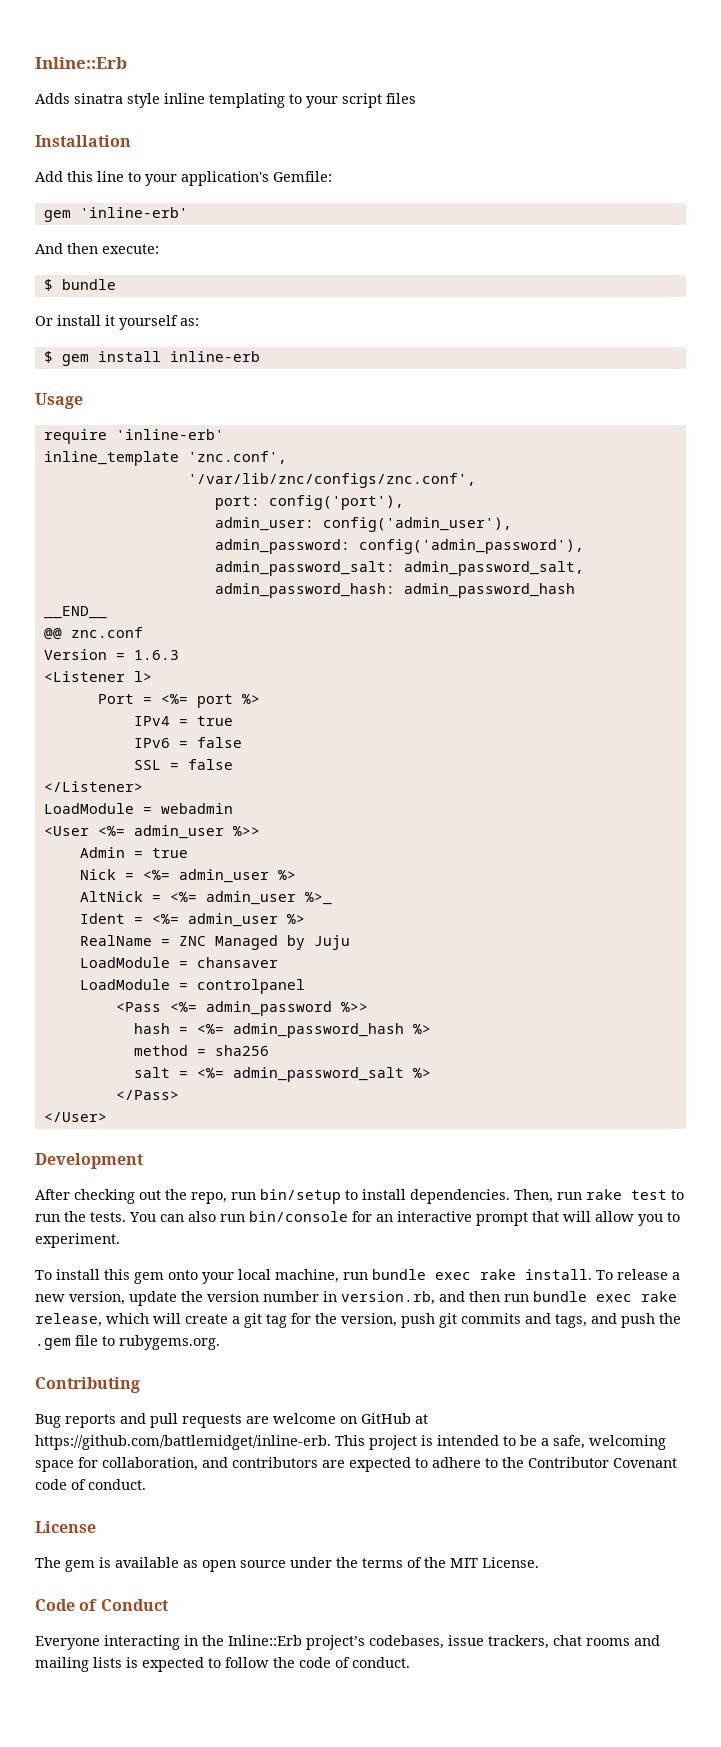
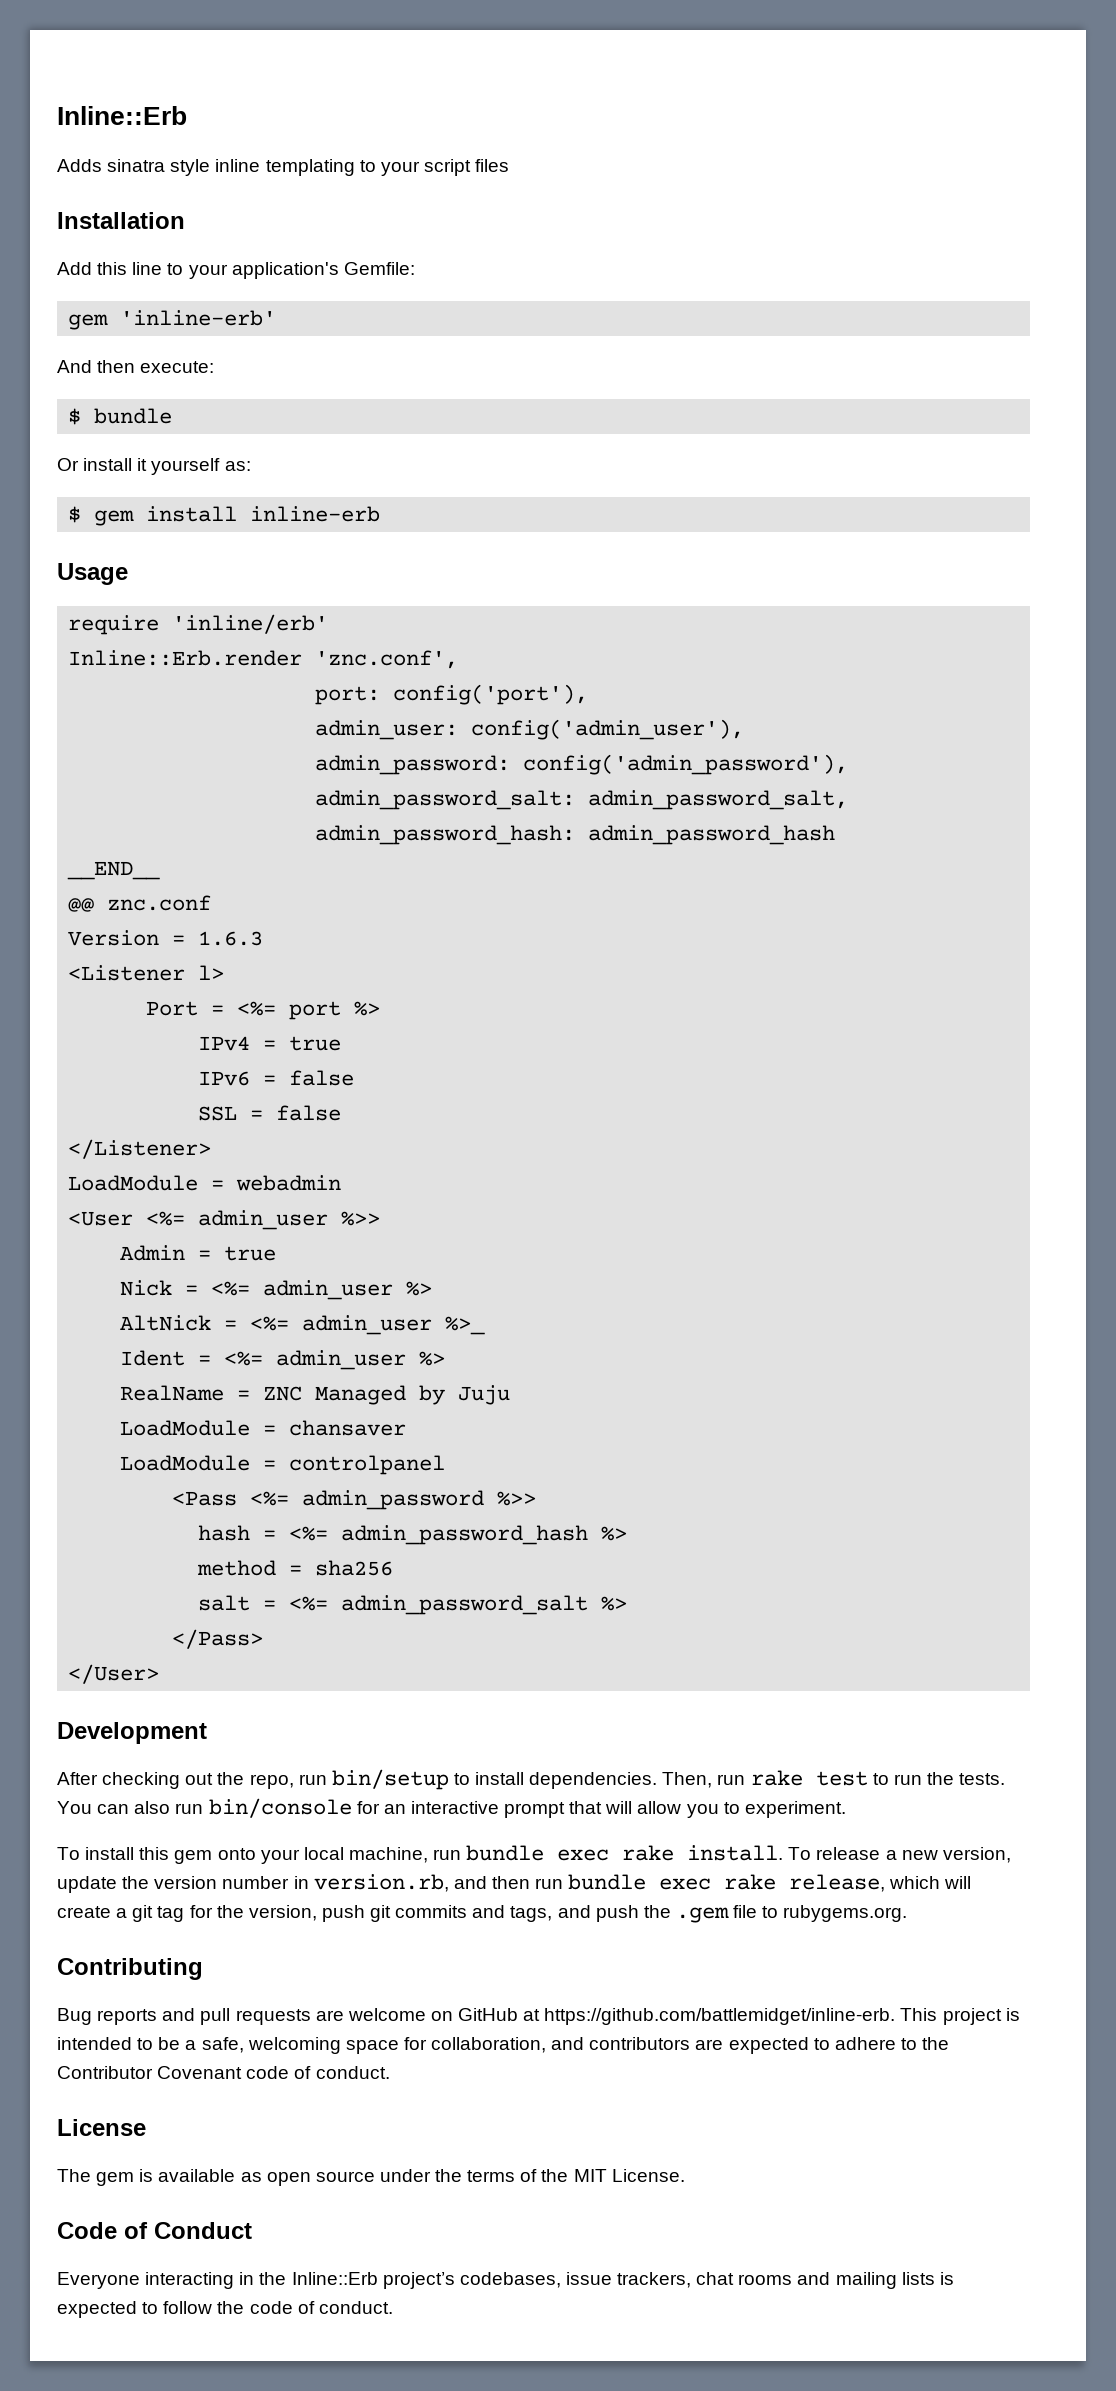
- require 'inline-erb'
- inline_template 'znc.conf',
+ require 'inline/erb'
+ Inline::Erb.render 'znc.conf',
- '/var/lib/znc/configs/znc.conf',

